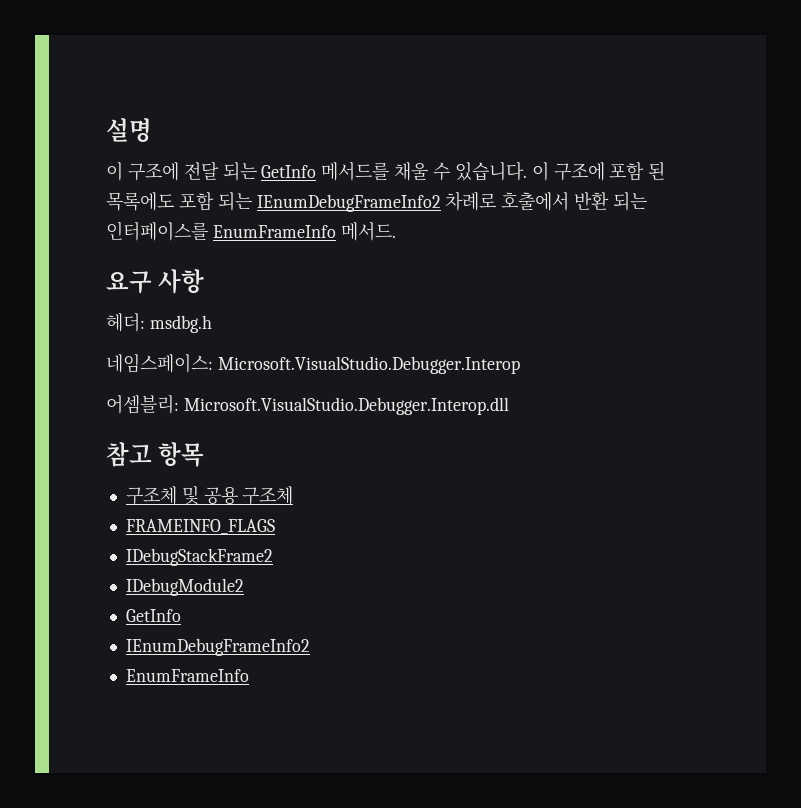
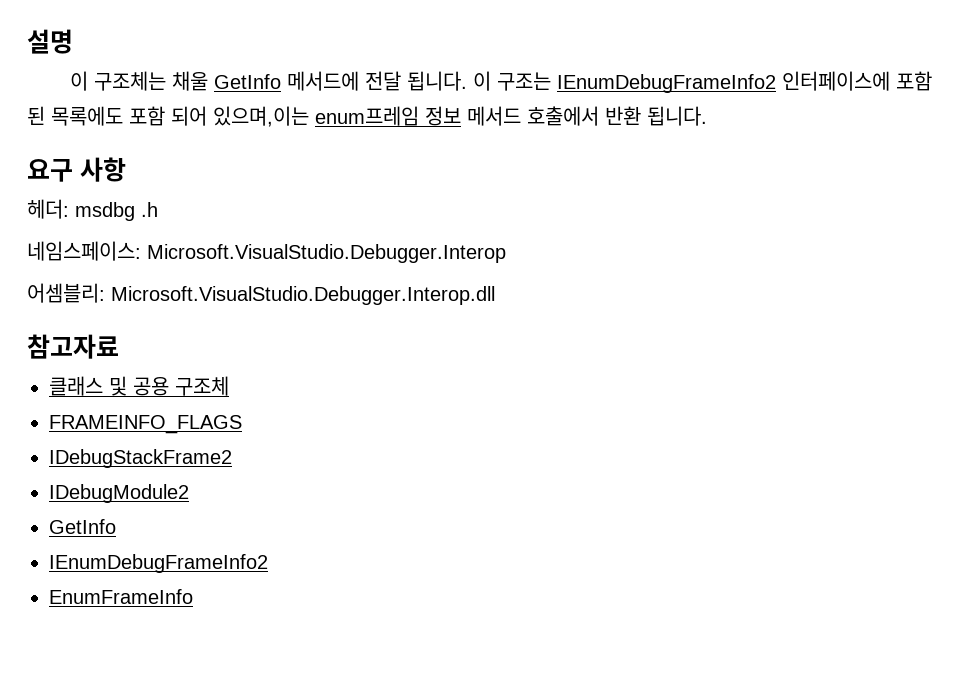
- 이 구조에 전달 되는 GetInfo 메서드를 채울 수 있습니다. 이 구조에 포함 된 목록에도 포함 되는 IEnumDebugFrameInfo2 차례로 호출에서 반환 되는 인터페이스를 EnumFrameInfo 메서드.
+ 이 구조체는 채울 GetInfo 메서드에 전달 됩니다. 이 구조는 IEnumDebugFrameInfo2 인터페이스에 포함 된 목록에도 포함 되어 있으며,이는 enum프레임 정보 메서드 호출에서 반환 됩니다.
- 헤더: msdbg.h
+ 헤더: msdbg .h
- 참고 항목
- 구조체 및 공용 구조체
+ 참고자료
+ 클래스 및 공용 구조체

